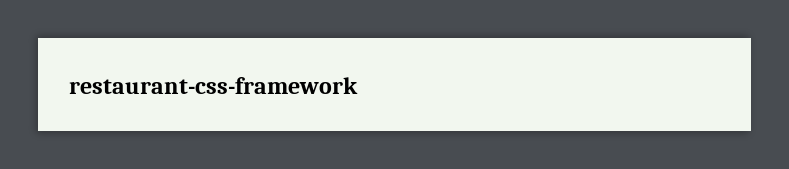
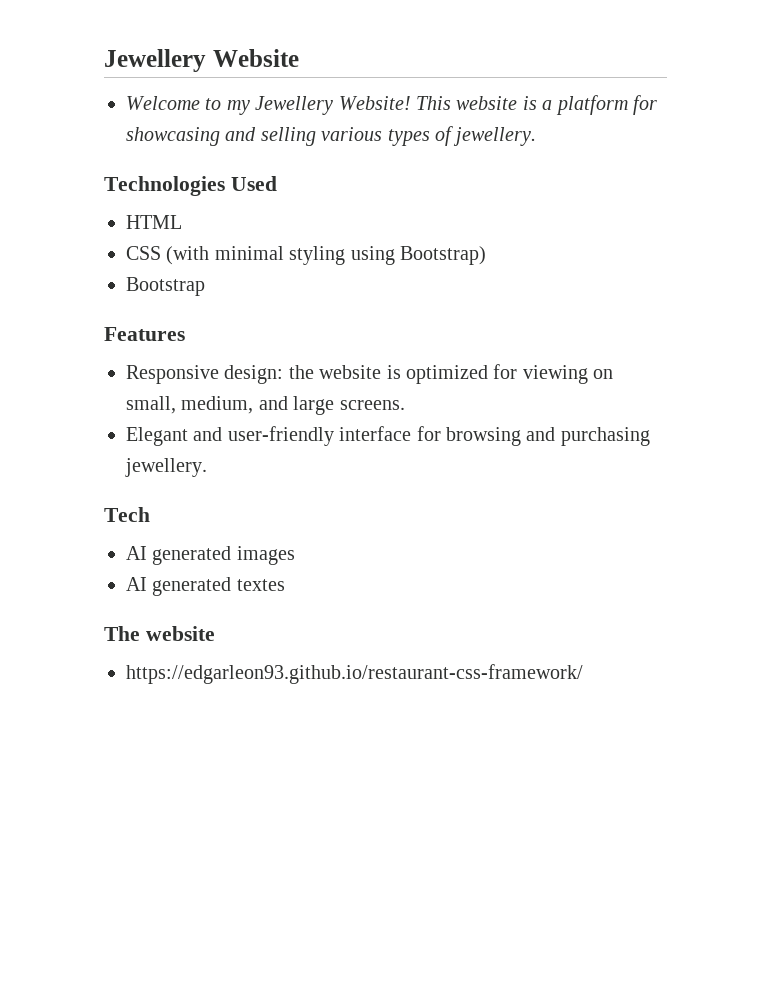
- restaurant-css-framework
+ Jewellery Website
+ Welcome to my Jewellery Website! This website is a platform for showcasing and selling various types of jewellery.
+ Technologies Used
+ HTML
+ CSS (with minimal styling using Bootstrap)
+ Bootstrap
+ Features
+ Responsive design: the website is optimized for viewing on small, medium, and large screens.
+ Elegant and user-friendly interface for browsing and purchasing jewellery.
+ Tech
+ AI generated images
+ AI generated textes
+ The website
+ https://edgarleon93.github.io/restaurant-css-framework/

